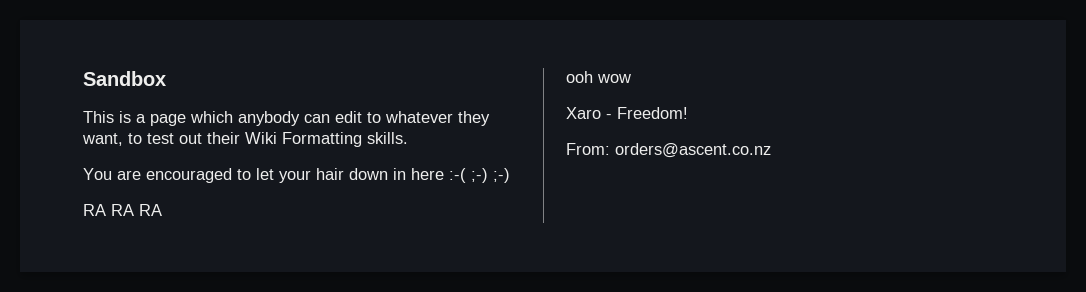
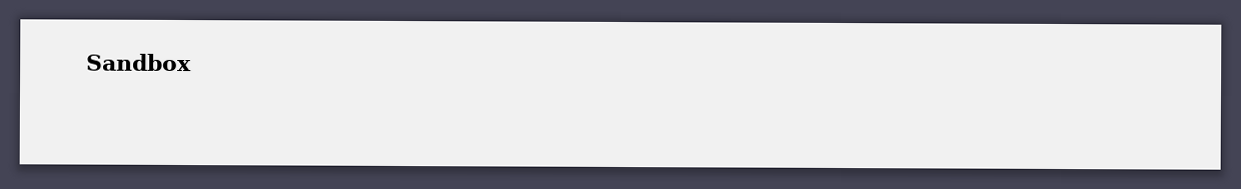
- This is a page which anybody can edit to whatever they want, to test out their Wiki Formatting skills.
- You are encouraged to let your hair down in here :-( ;-) ;-)
- RA RA RA
- ooh wow
- Xaro - Freedom!
- From: orders@ascent.co.nz

